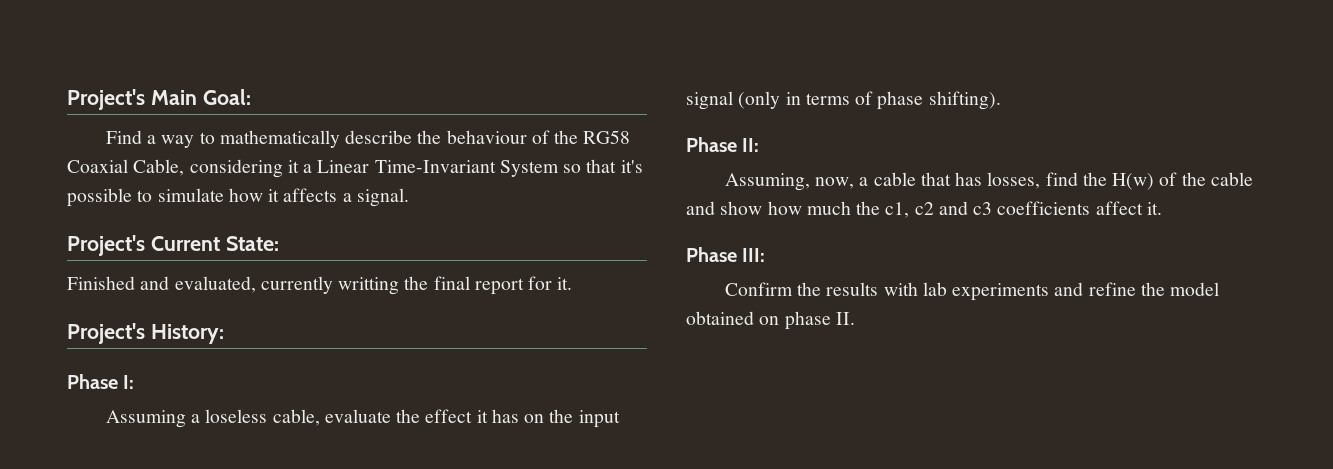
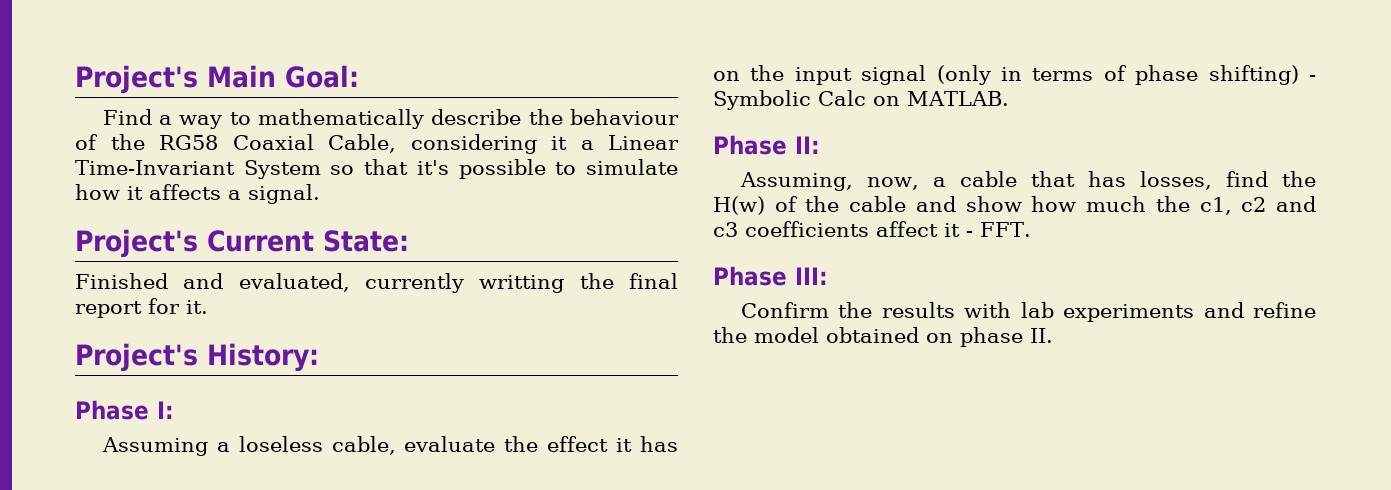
- Assuming a loseless cable, evaluate the effect it has on the input signal (only in terms of phase shifting).
+ Assuming a loseless cable, evaluate the effect it has on the input signal (only in terms of phase shifting) - Symbolic Calc on MATLAB.
- Assuming, now, a cable that has losses, find the H(w) of the cable and show how much the c1, c2 and c3 coefficients affect it.
+ Assuming, now, a cable that has losses, find the H(w) of the cable and show how much the c1, c2 and c3 coefficients affect it - FFT.

